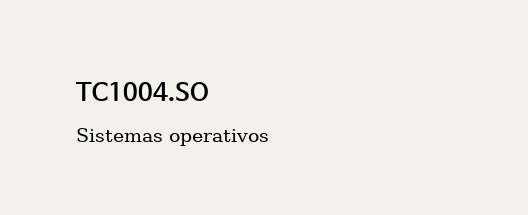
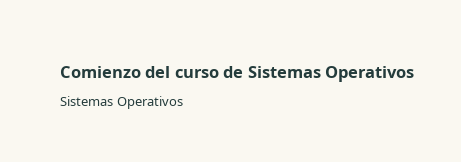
- TC1004.SO
- Sistemas operativos
+ Comienzo del curso de Sistemas Operativos
+ Sistemas Operativos

